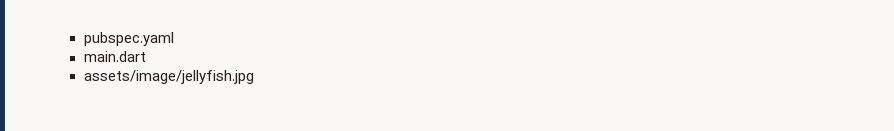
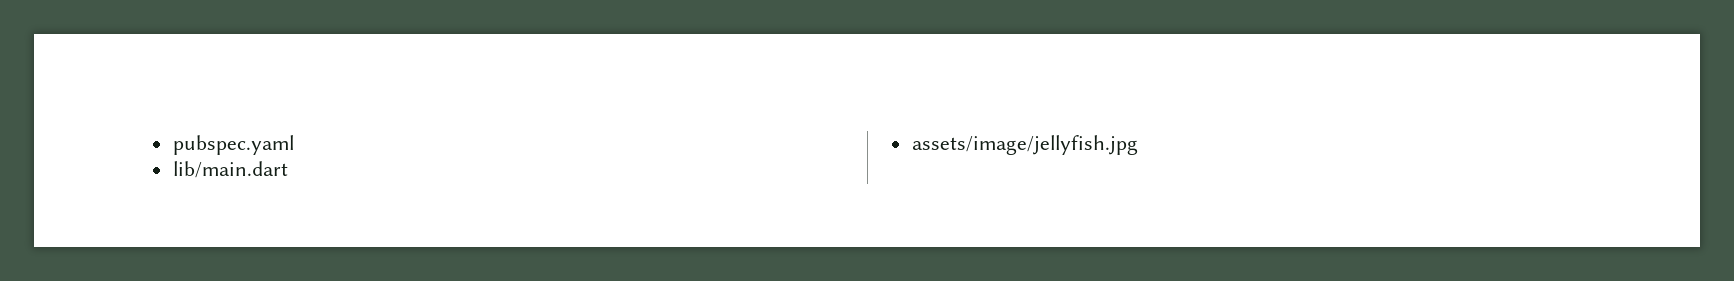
- main.dart
+ lib/main.dart

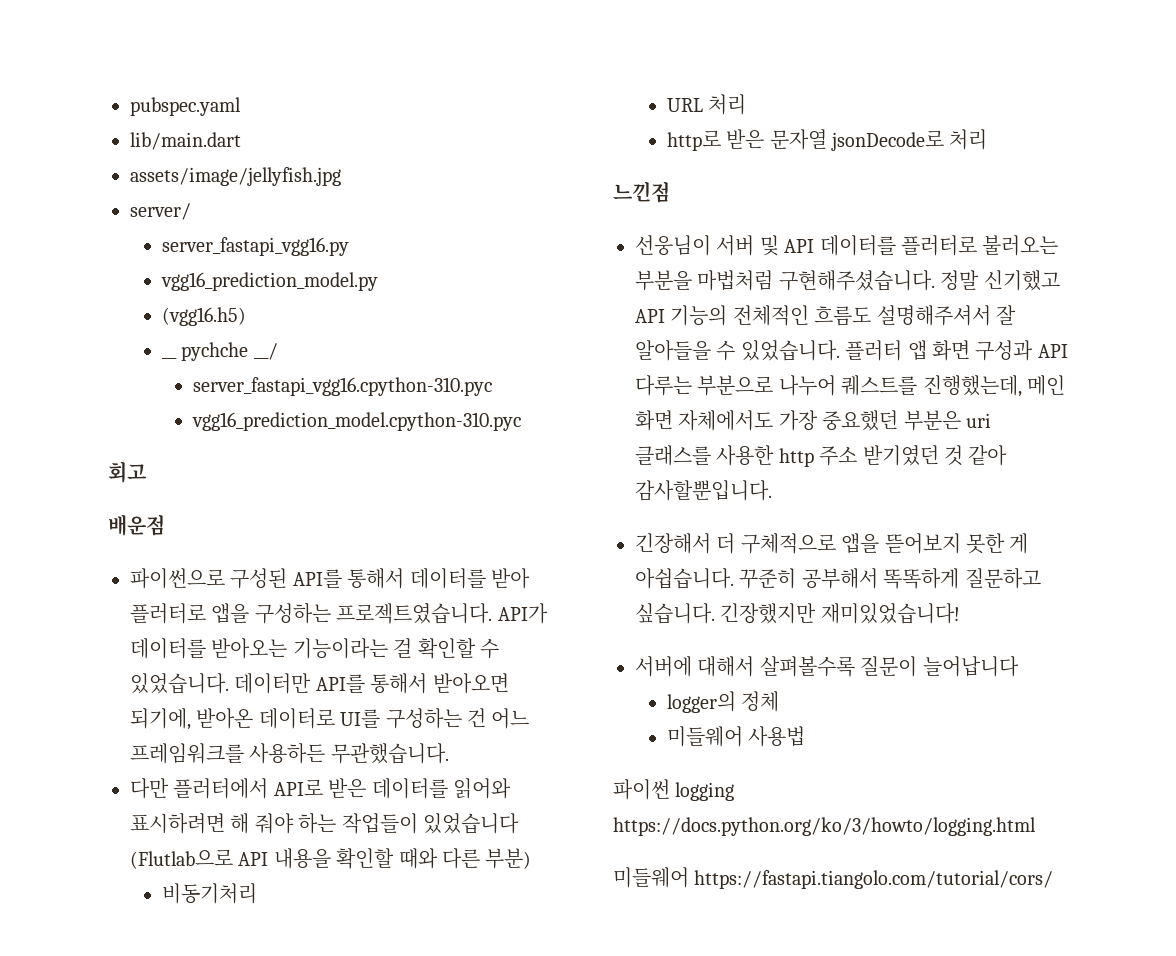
+ server/
+ server_fastapi_vgg16.py
+ vgg16_prediction_model.py
+ (vgg16.h5)
+ __ pychche __/
+ server_fastapi_vgg16.cpython-310.pyc
+ vgg16_prediction_model.cpython-310.pyc
+ 회고
+ 배운점
+ 파이썬으로 구성된 API를 통해서 데이터를 받아 플러터로 앱을 구성하는 프로젝트였습니다. API가 데이터를 받아오는 기능이라는 걸 확인할 수 있었습니다. 데이터만 API를 통해서 받아오면 되기에, 받아온 데이터로 UI를 구성하는 건 어느 프레임워크를 사용하든 무관했습니다.
+ 다만 플러터에서 API로 받은 데이터를 읽어와 표시하려면 해 줘야 하는 작업들이 있었습니다 (Flutlab으로 API 내용을 확인할 때와 다른 부분)
+ 비동기처리
+ URL 처리
+ http로 받은 문자열 jsonDecode로 처리
+ 느낀점
+ 선웅님이 서버 및 API 데이터를 플러터로 불러오는 부분을 마법처럼 구현해주셨습니다. 정말 신기했고 API 기능의 전체적인 흐름도 설명해주셔서 잘 알아들을 수 있었습니다. 플러터 앱 화면 구성과 API 다루는 부분으로 나누어 퀘스트를 진행했는데, 메인 화면 자체에서도 가장 중요했던 부분은 uri 클래스를 사용한 http 주소 받기였던 것 같아 감사할뿐입니다.
+ 긴장해서 더 구체적으로 앱을 뜯어보지 못한 게 아쉽습니다. 꾸준히 공부해서 똑똑하게 질문하고 싶습니다. 긴장했지만 재미있었습니다!
+ 서버에 대해서 살펴볼수록 질문이 늘어납니다
+ logger의 정체
+ 미들웨어 사용법
+ 파이썬 logging https://docs.python.org/ko/3/howto/logging.html
+ 미들웨어 https://fastapi.tiangolo.com/tutorial/cors/

